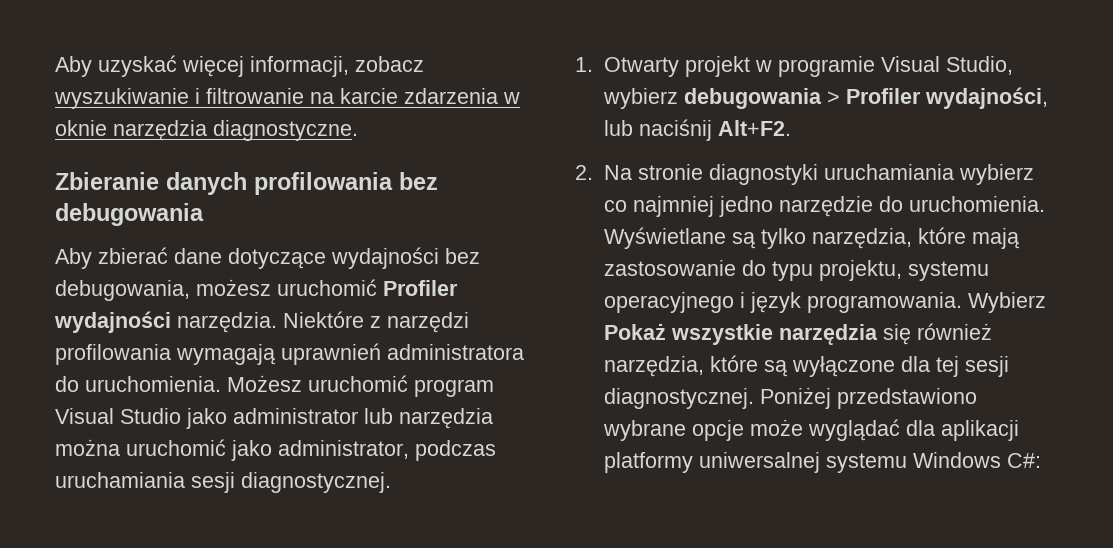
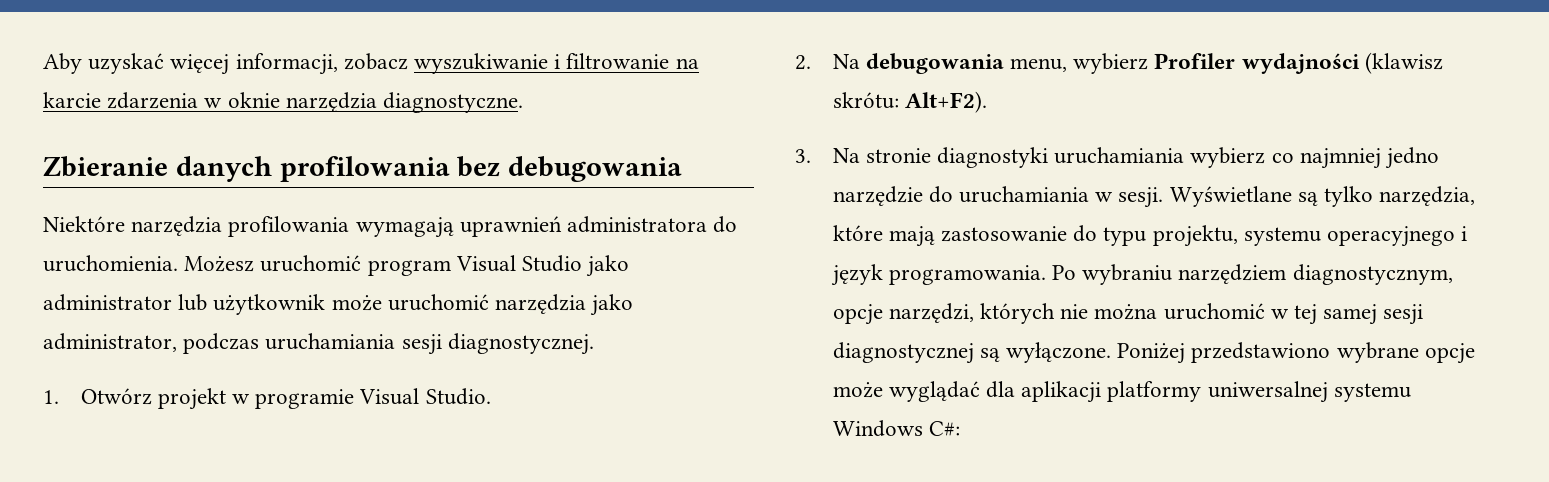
- Aby zbierać dane dotyczące wydajności bez debugowania, możesz uruchomić Profiler wydajności narzędzia. Niektóre z narzędzi profilowania wymagają uprawnień administratora do uruchomienia.
+ Niektóre narzędzia profilowania wymagają uprawnień administratora do uruchomienia.
- Możesz uruchomić program Visual Studio jako administrator lub narzędzia można uruchomić jako administrator, podczas uruchamiania sesji diagnostycznej.
+ Możesz uruchomić program Visual Studio jako administrator lub użytkownik może uruchomić narzędzia jako administrator, podczas uruchamiania sesji diagnostycznej.
- 1. Otwarty projekt w programie Visual Studio, wybierz debugowania > Profiler wydajności, lub naciśnij Alt+F2.
- 2. Na stronie diagnostyki uruchamiania wybierz co najmniej jedno narzędzie do uruchomienia.
+ 1. Otwórz projekt w programie Visual Studio.
+ 2. Na debugowania menu, wybierz Profiler wydajności (klawisz skrótu: Alt+F2).
+ 3. Na stronie diagnostyki uruchamiania wybierz co najmniej jedno narzędzie do uruchamiania w sesji.
- Wybierz Pokaż wszystkie narzędzia się również narzędzia, które są wyłączone dla tej sesji diagnostycznej.
+ Po wybraniu narzędziem diagnostycznym, opcje narzędzi, których nie można uruchomić w tej samej sesji diagnostycznej są wyłączone.

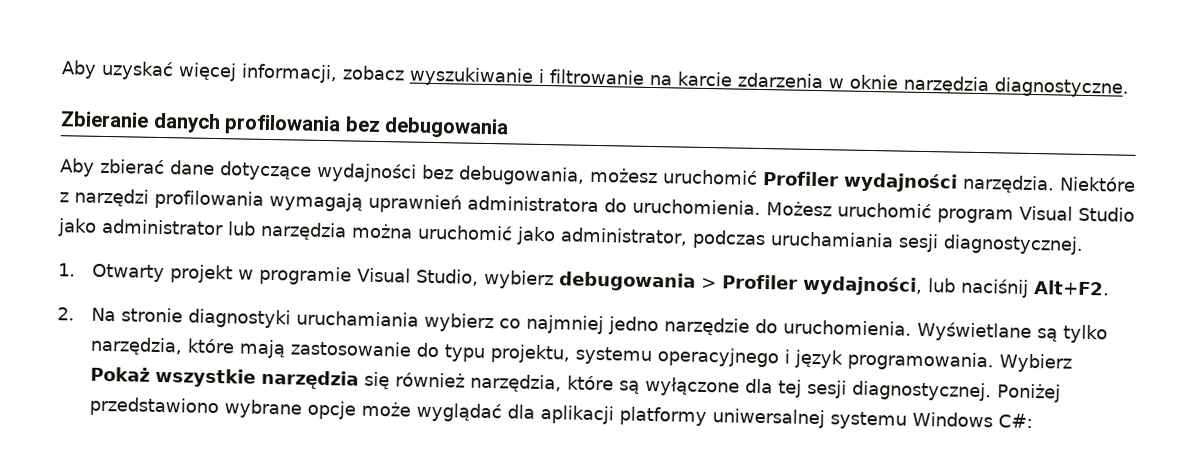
- Niektóre narzędzia profilowania wymagają uprawnień administratora do uruchomienia.
+ Aby zbierać dane dotyczące wydajności bez debugowania, możesz uruchomić Profiler wydajności narzędzia. Niektóre z narzędzi profilowania wymagają uprawnień administratora do uruchomienia.
- Możesz uruchomić program Visual Studio jako administrator lub użytkownik może uruchomić narzędzia jako administrator, podczas uruchamiania sesji diagnostycznej.
+ Możesz uruchomić program Visual Studio jako administrator lub narzędzia można uruchomić jako administrator, podczas uruchamiania sesji diagnostycznej.
- 1. Otwórz projekt w programie Visual Studio.
- 2. Na debugowania menu, wybierz Profiler wydajności (klawisz skrótu: Alt+F2).
- 3. Na stronie diagnostyki uruchamiania wybierz co najmniej jedno narzędzie do uruchamiania w sesji.
+ 1. Otwarty projekt w programie Visual Studio, wybierz debugowania > Profiler wydajności, lub naciśnij Alt+F2.
+ 2. Na stronie diagnostyki uruchamiania wybierz co najmniej jedno narzędzie do uruchomienia.
- Po wybraniu narzędziem diagnostycznym, opcje narzędzi, których nie można uruchomić w tej samej sesji diagnostycznej są wyłączone.
+ Wybierz Pokaż wszystkie narzędzia się również narzędzia, które są wyłączone dla tej sesji diagnostycznej.

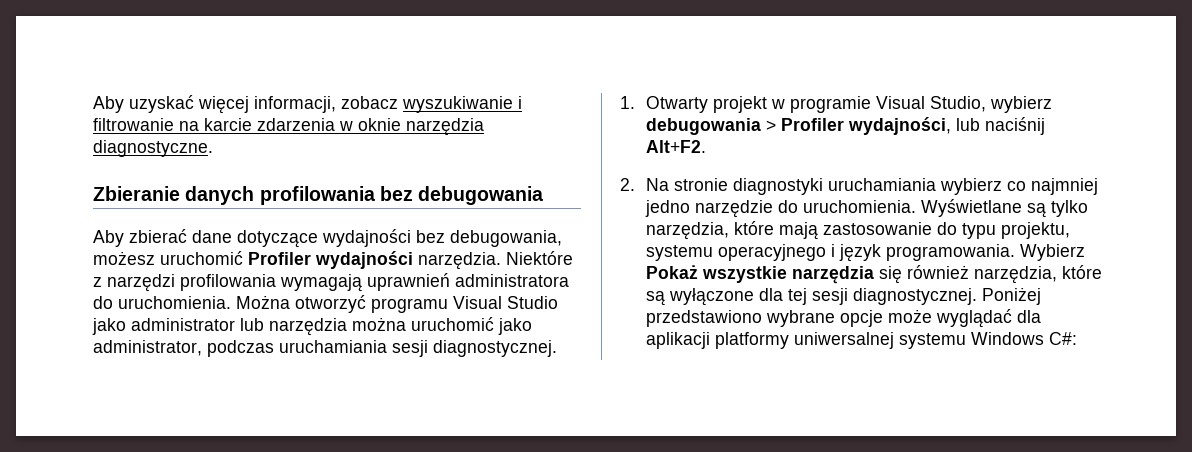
- Możesz uruchomić program Visual Studio jako administrator lub narzędzia można uruchomić jako administrator, podczas uruchamiania sesji diagnostycznej.
+ Można otworzyć programu Visual Studio jako administrator lub narzędzia można uruchomić jako administrator, podczas uruchamiania sesji diagnostycznej.

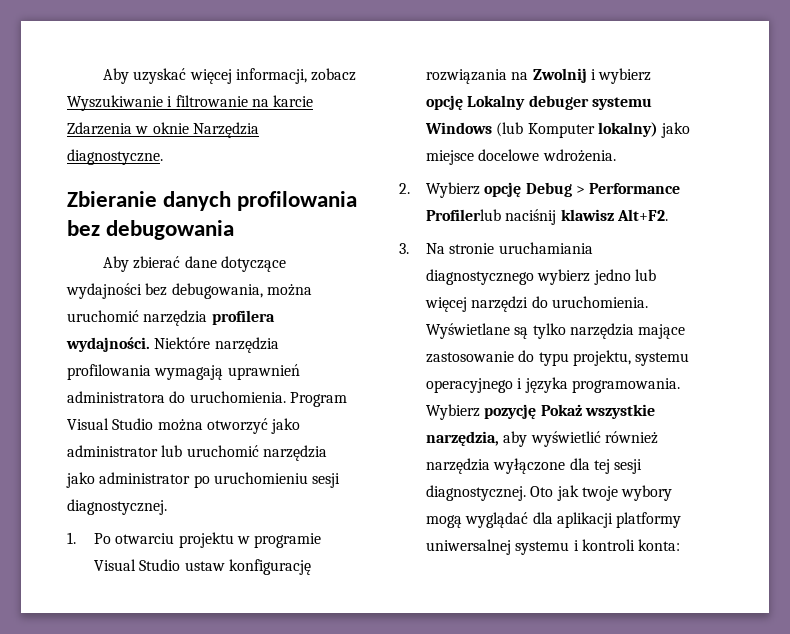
- Aby uzyskać więcej informacji, zobacz wyszukiwanie i filtrowanie na karcie zdarzenia w oknie narzędzia diagnostyczne.
+ Aby uzyskać więcej informacji, zobacz Wyszukiwanie i filtrowanie na karcie Zdarzenia w oknie Narzędzia diagnostyczne.
- Aby zbierać dane dotyczące wydajności bez debugowania, możesz uruchomić Profiler wydajności narzędzia. Niektóre z narzędzi profilowania wymagają uprawnień administratora do uruchomienia.
+ Aby zbierać dane dotyczące wydajności bez debugowania, można uruchomić narzędzia profilera wydajności. Niektóre narzędzia profilowania wymagają uprawnień administratora do uruchomienia.
- Można otworzyć programu Visual Studio jako administrator lub narzędzia można uruchomić jako administrator, podczas uruchamiania sesji diagnostycznej.
- 1. Otwarty projekt w programie Visual Studio, wybierz debugowania > Profiler wydajności, lub naciśnij Alt+F2.
+ Program Visual Studio można otworzyć jako administrator lub uruchomić narzędzia jako administrator po uruchomieniu sesji diagnostycznej.
+ 1. Po otwarciu projektu w programie Visual Studio ustaw konfigurację rozwiązania na Zwolnij i wybierz opcję Lokalny debuger systemu Windows (lub Komputer lokalny) jako miejsce docelowe wdrożenia.
+ 2. Wybierz opcję Debug > Performance Profilerlub naciśnij klawisz Alt+F2.
- 2. Na stronie diagnostyki uruchamiania wybierz co najmniej jedno narzędzie do uruchomienia.
+ 3. Na stronie uruchamiania diagnostycznego wybierz jedno lub więcej narzędzi do uruchomienia.
- Wyświetlane są tylko narzędzia, które mają zastosowanie do typu projektu, systemu operacyjnego i język programowania.
+ Wyświetlane są tylko narzędzia mające zastosowanie do typu projektu, systemu operacyjnego i języka programowania.
- Wybierz Pokaż wszystkie narzędzia się również narzędzia, które są wyłączone dla tej sesji diagnostycznej.
+ Wybierz pozycję Pokaż wszystkie narzędzia, aby wyświetlić również narzędzia wyłączone dla tej sesji diagnostycznej.
- Poniżej przedstawiono wybrane opcje może wyglądać dla aplikacji platformy uniwersalnej systemu Windows C#:
+ Oto jak twoje wybory mogą wyglądać dla aplikacji platformy uniwersalnej systemu i kontroli konta:

